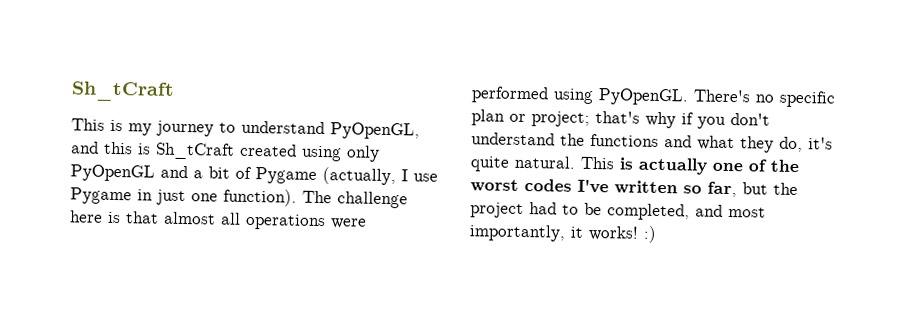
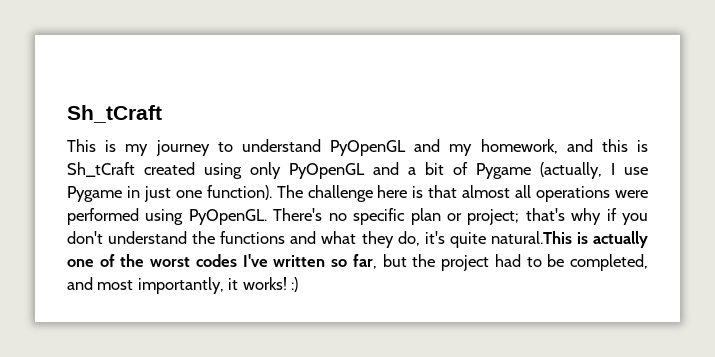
- This is my journey to understand PyOpenGL, and this is Sh_tCraft created using only PyOpenGL and a bit of Pygame (actually, I use Pygame in just one function).
+ This is my journey to understand PyOpenGL and my homework, and this is Sh_tCraft created using only PyOpenGL and a bit of Pygame (actually, I use Pygame in just one function).
- There's no specific plan or project; that's why if you don't understand the functions and what they do, it's quite natural. This is actually one of the worst codes I've written so far, but the project had to be completed, and most importantly, it works! :)
+ There's no specific plan or project; that's why if you don't understand the functions and what they do, it's quite natural.This is actually one of the worst codes I've written so far, but the project had to be completed, and most importantly, it works! :)

